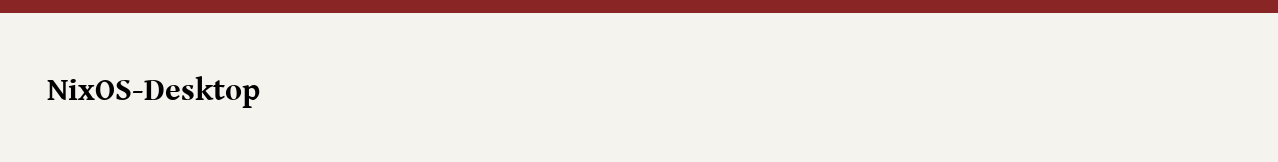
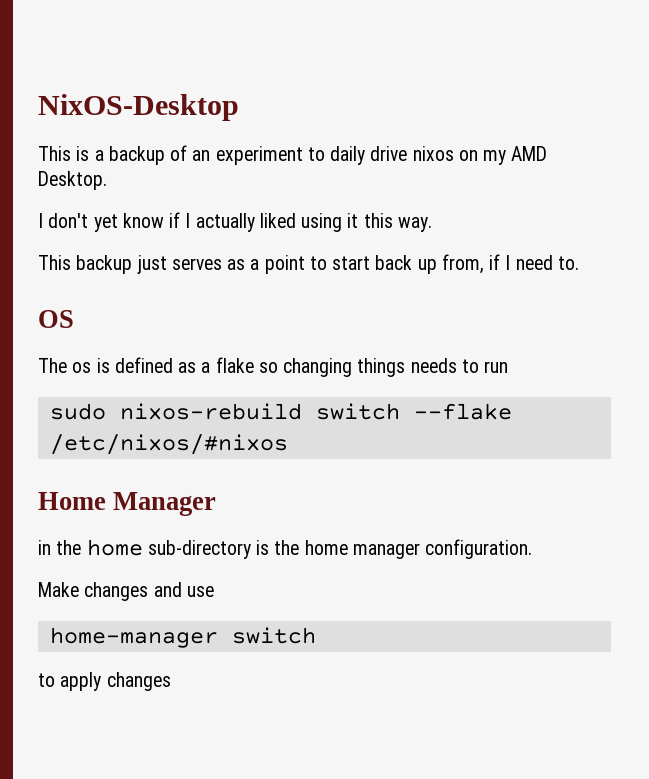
+ This is a backup of an experiment to daily drive nixos on my AMD Desktop.
+ I don't yet know if I actually liked using it this way.
+ This backup just serves as a point to start back up from, if I need to.
+ OS
+ The os is defined as a flake so changing things needs to run
+ sudo nixos-rebuild switch --flake /etc/nixos/#nixos
+ Home Manager
+ in the home sub-directory is the home manager configuration.
+ Make changes and use
+ home-manager switch
+ to apply changes

